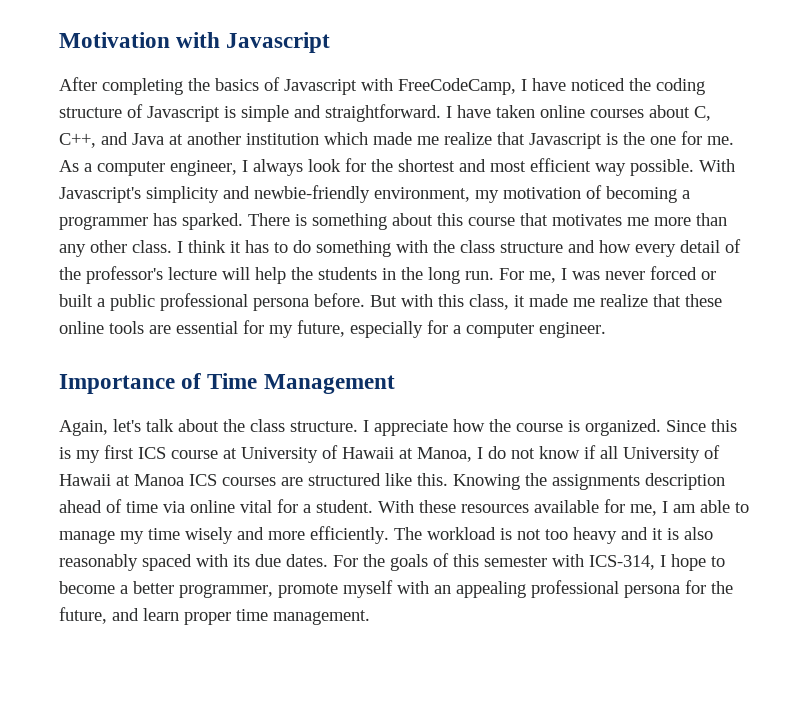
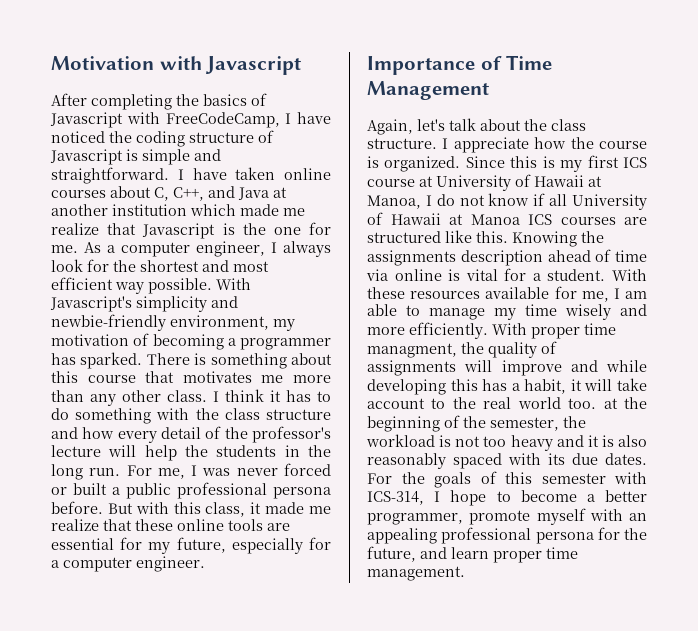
- Knowing the assignments description ahead of time via online vital for a student.
+ Knowing the assignments description ahead of time via online is vital for a student.
- The workload is not too heavy and it is also reasonably spaced with its due dates.
+ With proper time managment, the quality of assignments will improve and while developing this has a habit, it will take account to the real world too. at the beginning of the semester, the workload is not too heavy and it is also reasonably spaced with its due dates.

